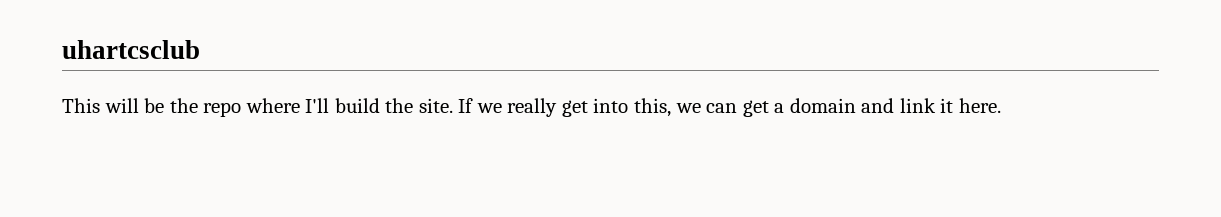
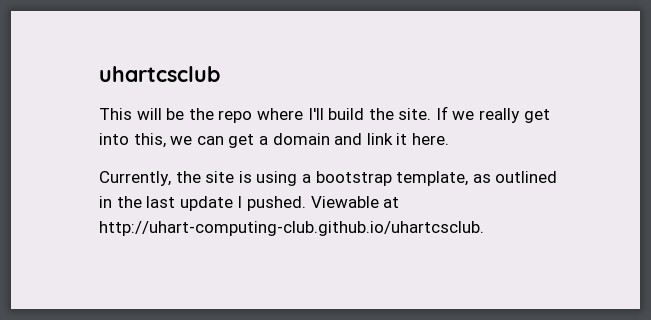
+ Currently, the site is using a bootstrap template, as outlined in the last update I pushed. Viewable at http://uhart-computing-club.github.io/uhartcsclub.

